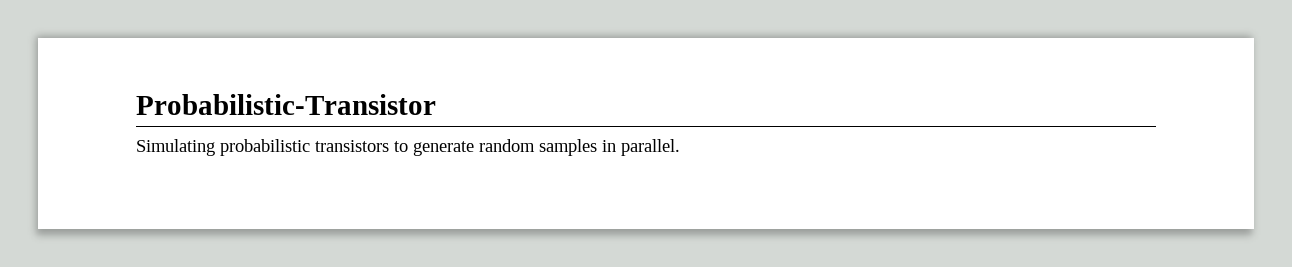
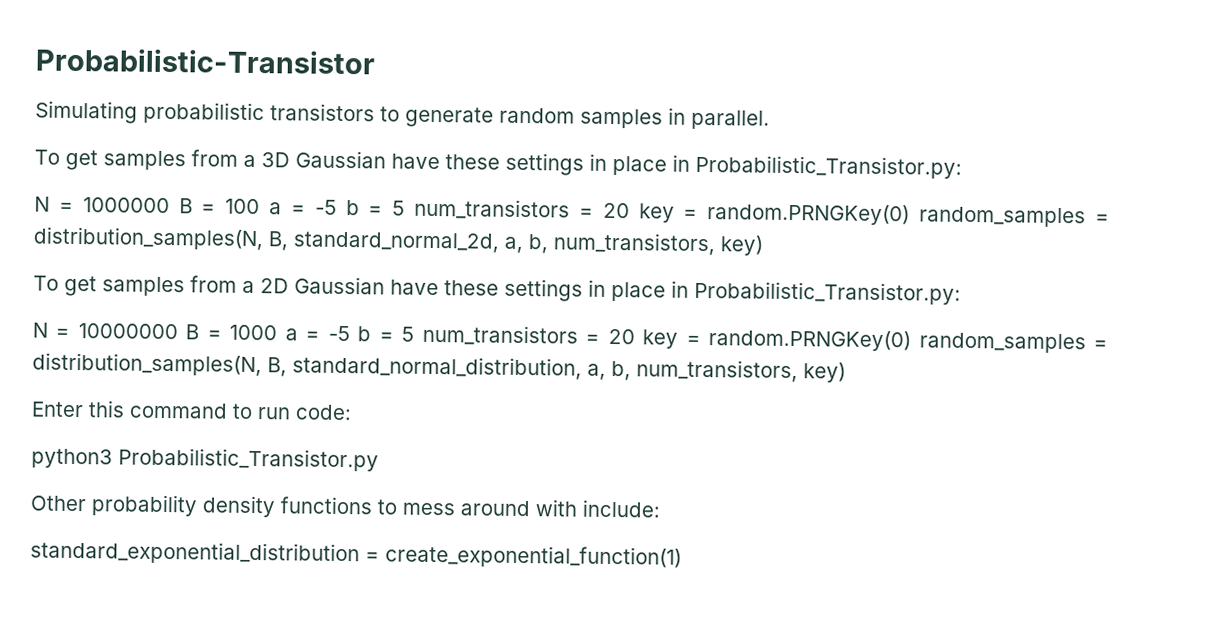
+ To get samples from a 3D Gaussian have these settings in place in Probabilistic_Transistor.py:
+ N = 1000000 B = 100 a = -5 b = 5 num_transistors = 20 key = random.PRNGKey(0) random_samples = distribution_samples(N, B, standard_normal_2d, a, b, num_transistors, key)
+ To get samples from a 2D Gaussian have these settings in place in Probabilistic_Transistor.py:
+ N = 10000000 B = 1000 a = -5 b = 5 num_transistors = 20 key = random.PRNGKey(0) random_samples = distribution_samples(N, B, standard_normal_distribution, a, b, num_transistors, key)
+ Enter this command to run code:
+ python3 Probabilistic_Transistor.py
+ Other probability density functions to mess around with include:
+ standard_exponential_distribution = create_exponential_function(1)

